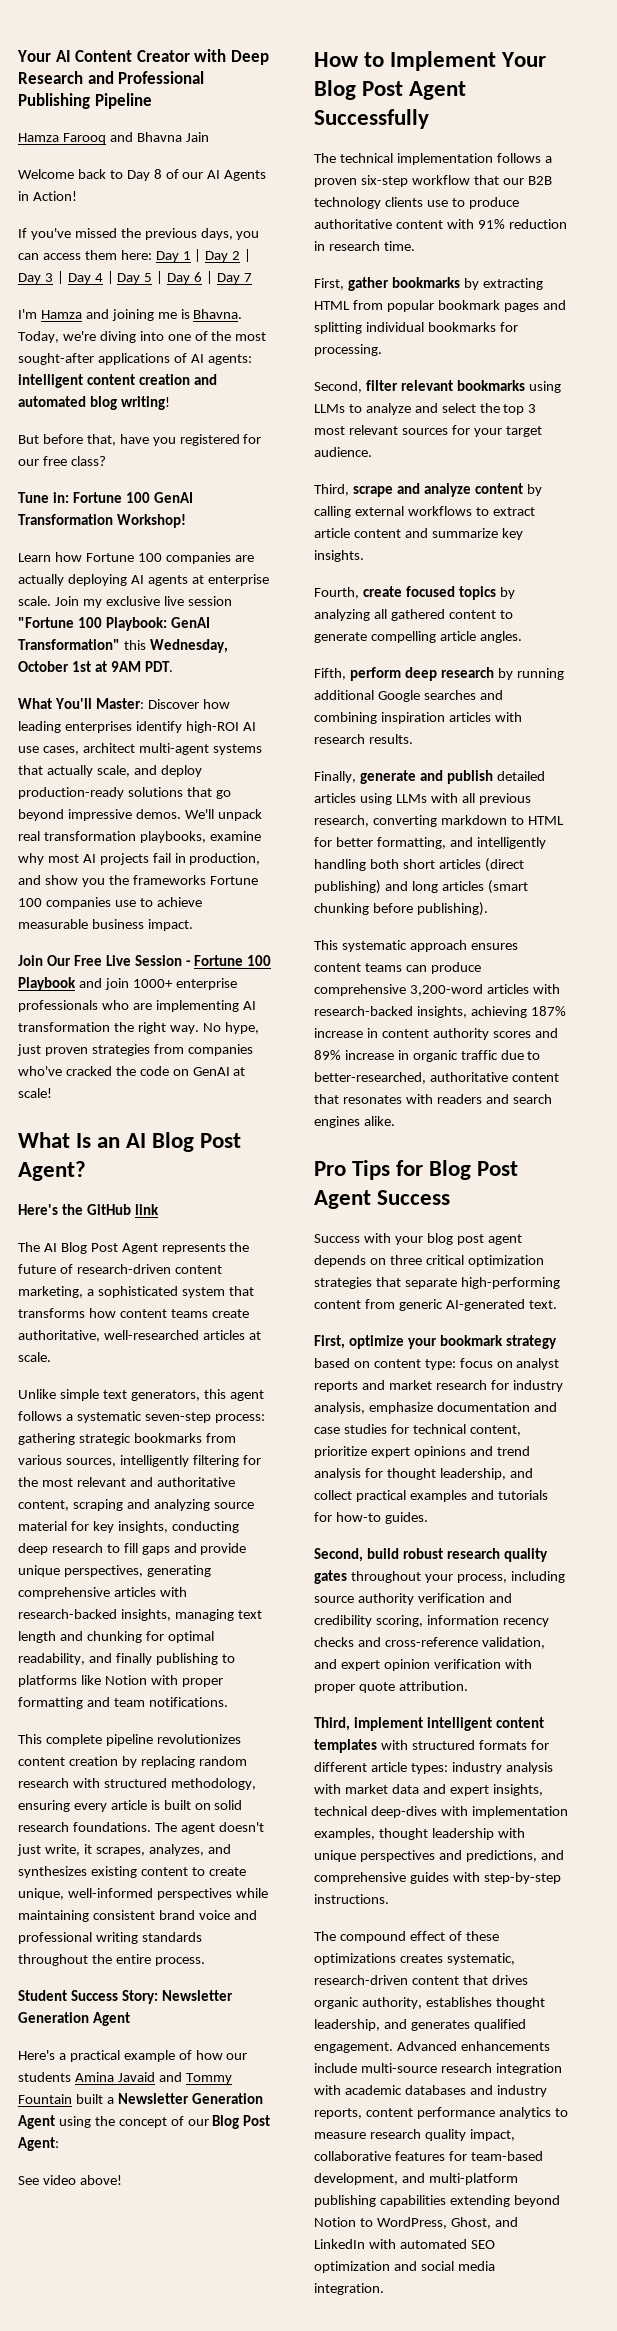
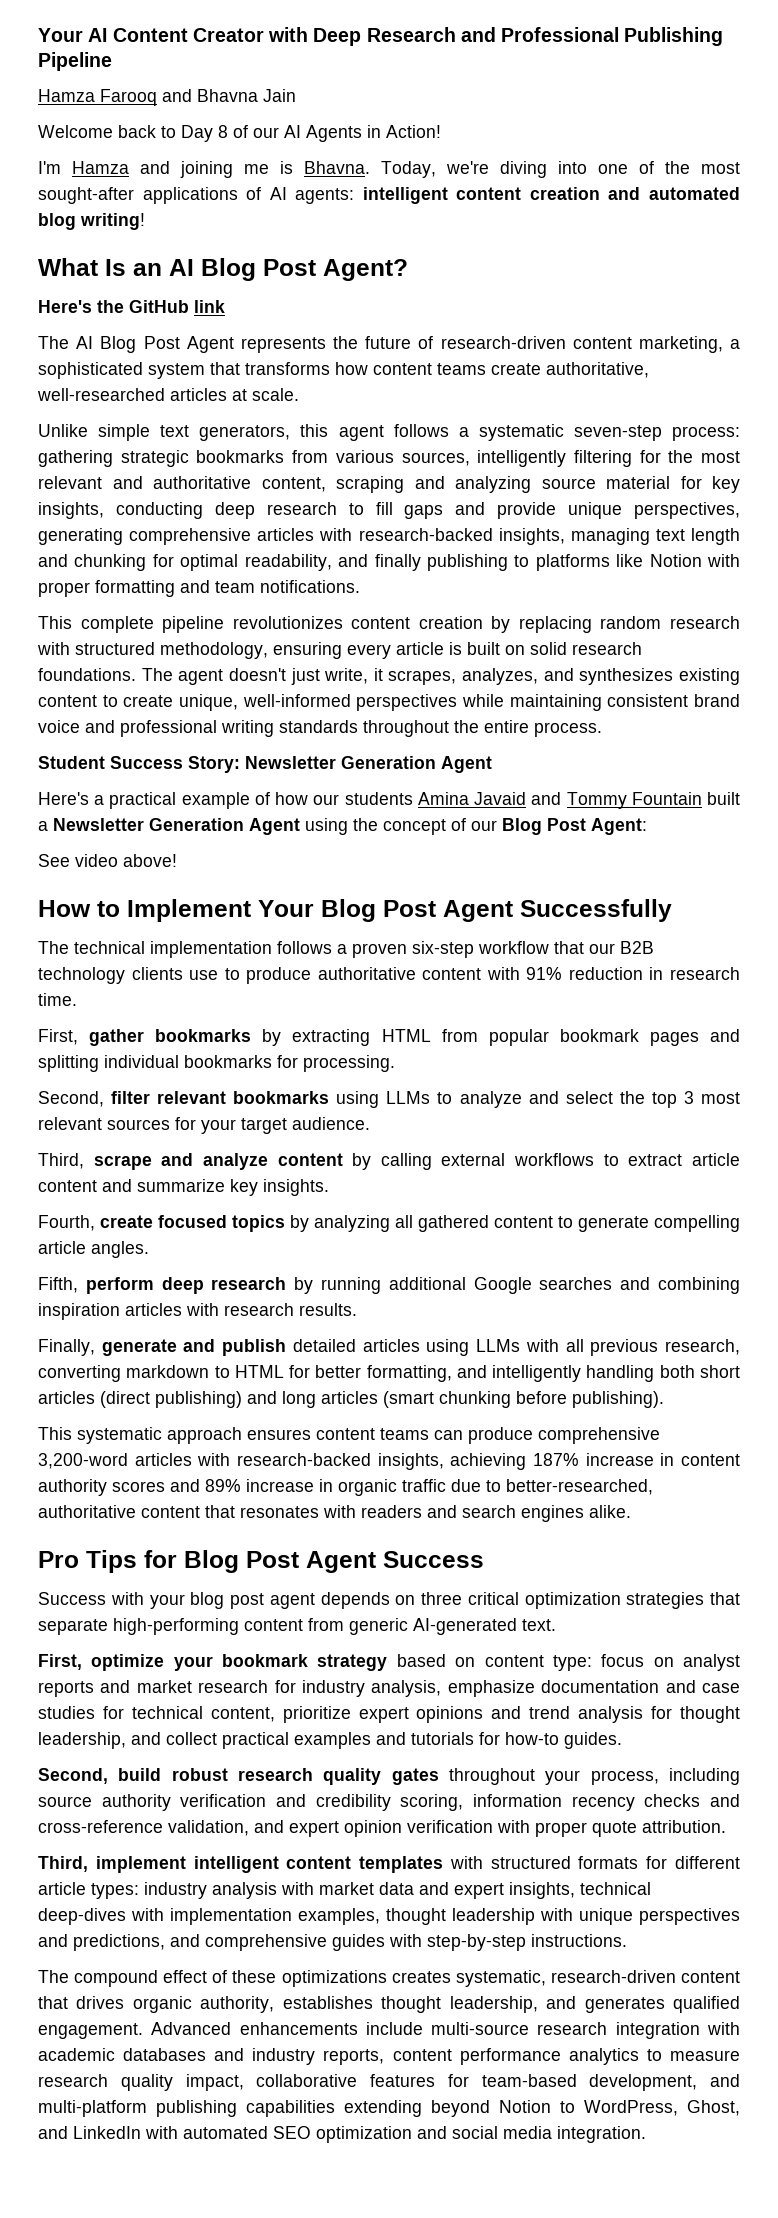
- If you've missed the previous days, you can access them here: Day 1 | Day 2 | Day 3 | Day 4 | Day 5 | Day 6 | Day 7
- But before that, have you registered for our free class?
- Tune in: Fortune 100 GenAI Transformation Workshop!
- Learn how Fortune 100 companies are actually deploying AI agents at enterprise scale. Join my exclusive live session "Fortune 100 Playbook: GenAI Transformation" this Wednesday, October 1st at 9AM PDT.
- What You'll Master: Discover how leading enterprises identify high-ROI AI use cases, architect multi-agent systems that actually scale, and deploy production-ready solutions that go beyond impressive demos. We'll unpack real transformation playbooks, examine why most AI projects fail in production, and show you the frameworks Fortune 100 companies use to achieve measurable business impact.
- Join Our Free Live Session - Fortune 100 Playbook and join 1000+ enterprise professionals who are implementing AI transformation the right way. No hype, just proven strategies from companies who've cracked the code on GenAI at scale!

